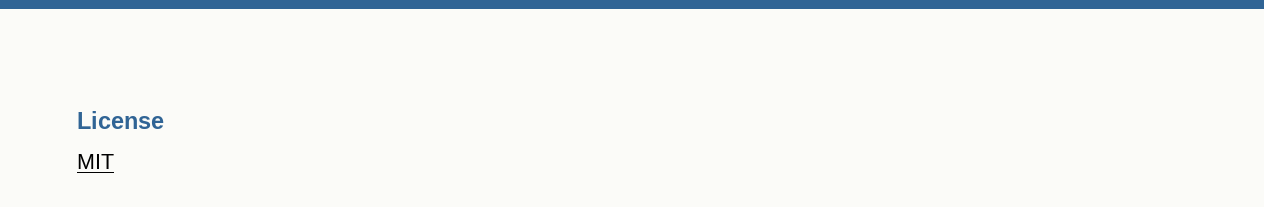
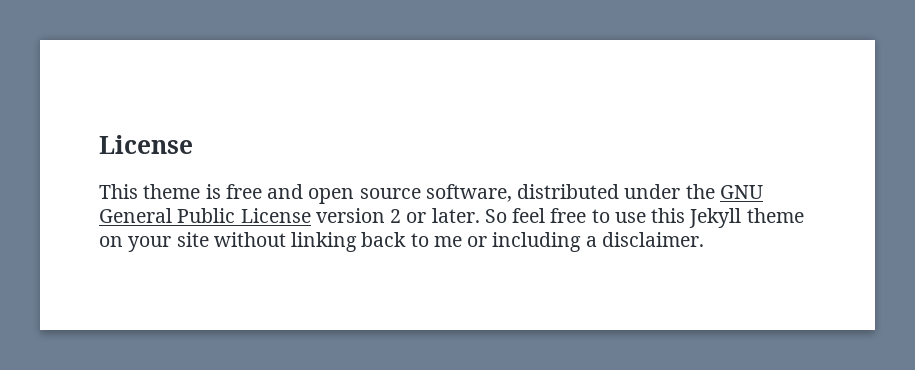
- MIT
+ This theme is free and open source software, distributed under the GNU General Public License version 2 or later. So feel free to use this Jekyll theme on your site without linking back to me or including a disclaimer.

